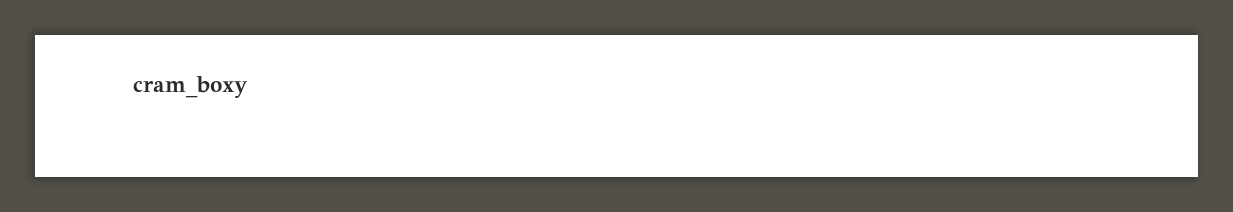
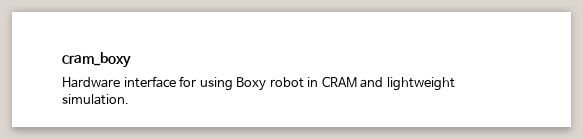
+ Hardware interface for using Boxy robot in CRAM and lightweight simulation.

